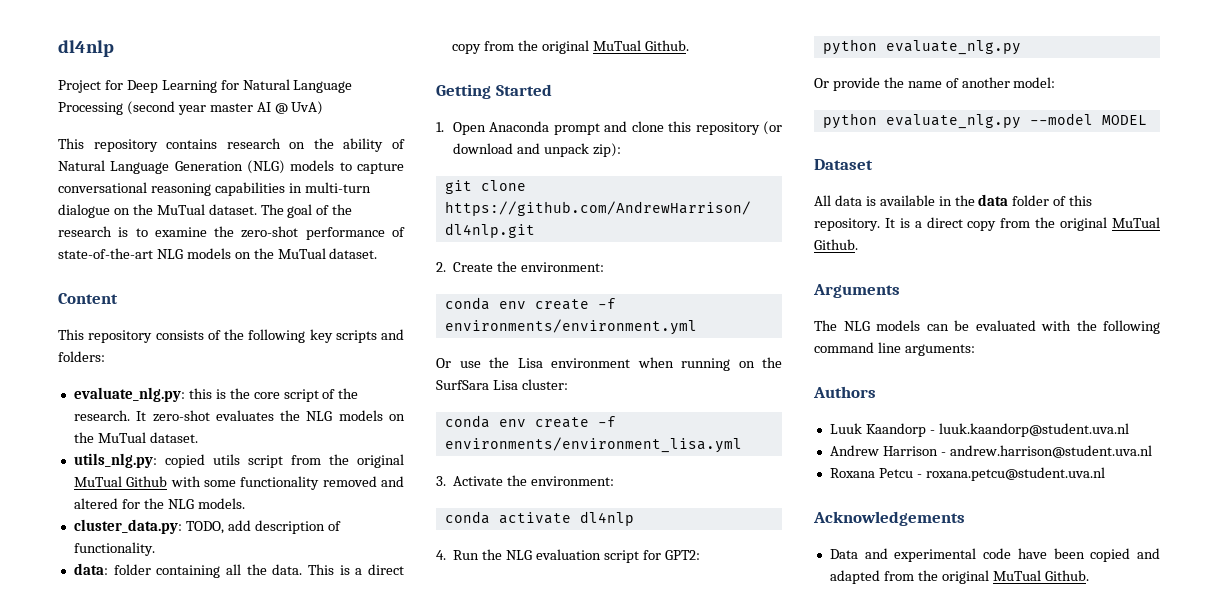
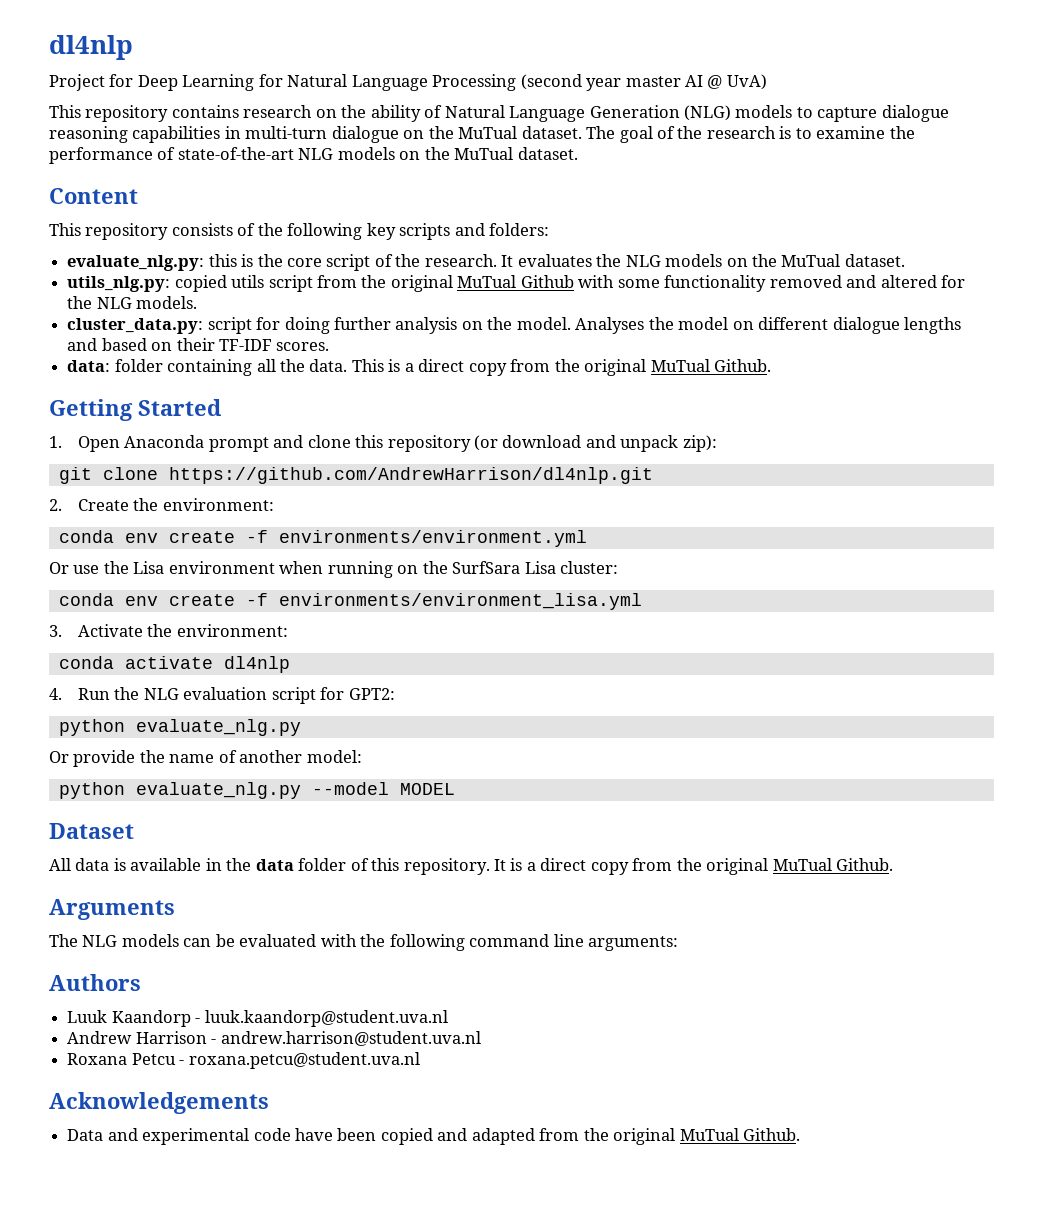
- This repository contains research on the ability of Natural Language Generation (NLG) models to capture conversational reasoning capabilities in multi-turn dialogue on the MuTual dataset.
+ This repository contains research on the ability of Natural Language Generation (NLG) models to capture dialogue reasoning capabilities in multi-turn dialogue on the MuTual dataset.
- The goal of the research is to examine the zero-shot performance of state-of-the-art NLG models on the MuTual dataset.
+ The goal of the research is to examine the performance of state-of-the-art NLG models on the MuTual dataset.
- It zero-shot evaluates the NLG models on the MuTual dataset.
+ It evaluates the NLG models on the MuTual dataset.
- cluster_data.py: TODO, add description of functionality.
+ cluster_data.py: script for doing further analysis on the model. Analyses the model on different dialogue lengths and based on their TF-IDF scores.

